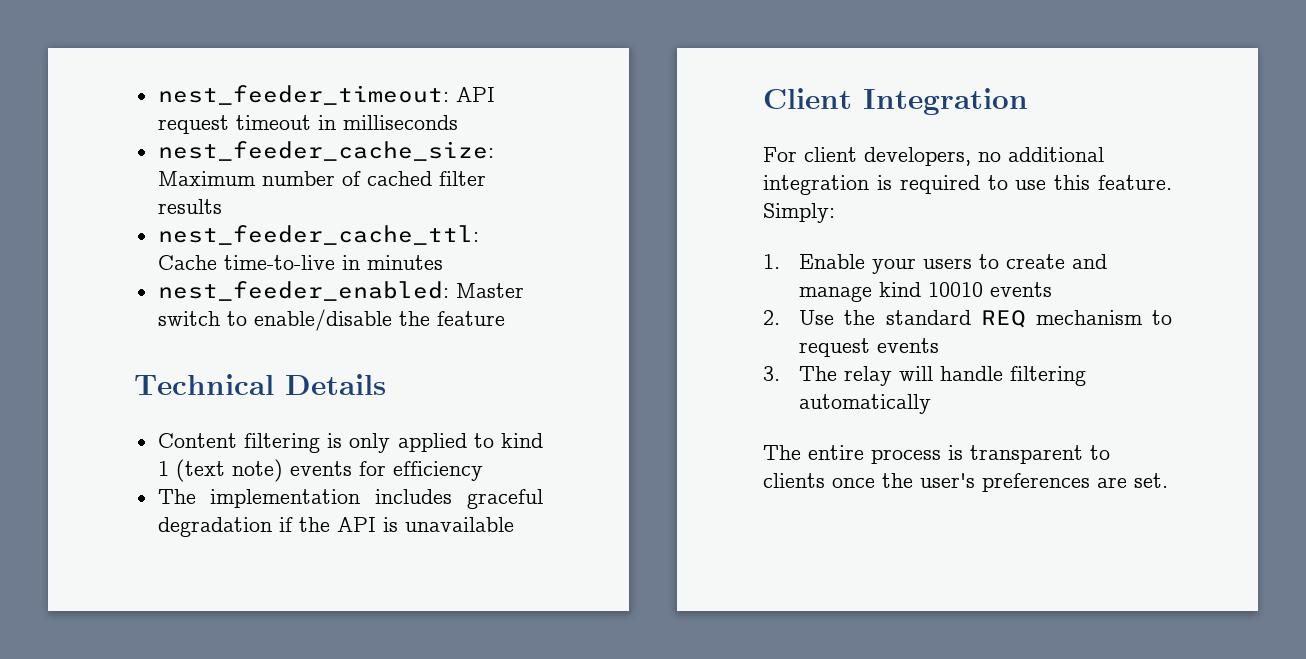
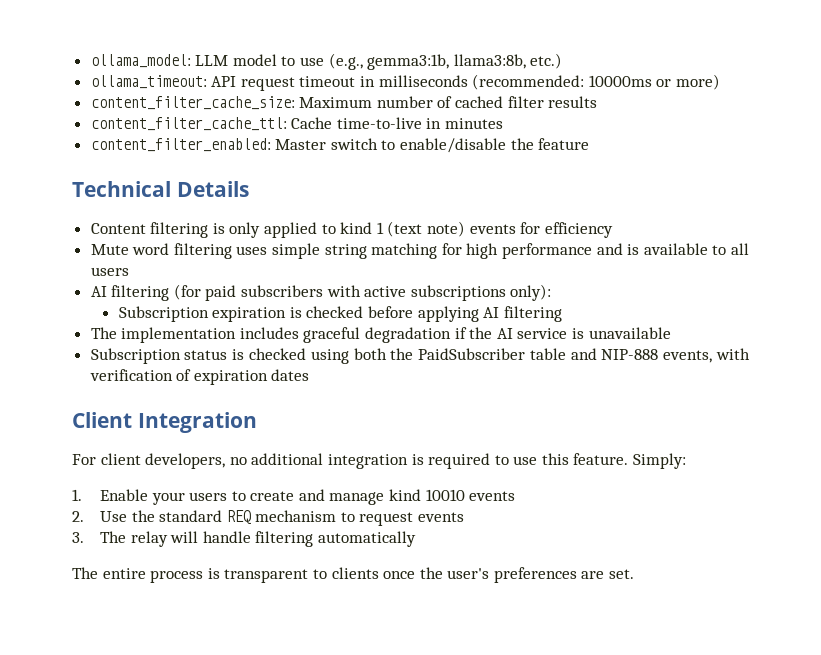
- nest_feeder_timeout: API request timeout in milliseconds
- nest_feeder_cache_size: Maximum number of cached filter results
+ ollama_model: LLM model to use (e.g., gemma3:1b, llama3:8b, etc.)
+ ollama_timeout: API request timeout in milliseconds (recommended: 10000ms or more)
+ content_filter_cache_size: Maximum number of cached filter results
- nest_feeder_cache_ttl: Cache time-to-live in minutes
+ content_filter_cache_ttl: Cache time-to-live in minutes
- nest_feeder_enabled: Master switch to enable/disable the feature
+ content_filter_enabled: Master switch to enable/disable the feature
+ Mute word filtering uses simple string matching for high performance and is available to all users
+ AI filtering (for paid subscribers with active subscriptions only):
+ Subscription expiration is checked before applying AI filtering
- The implementation includes graceful degradation if the API is unavailable
+ The implementation includes graceful degradation if the AI service is unavailable
+ Subscription status is checked using both the PaidSubscriber table and NIP-888 events, with verification of expiration dates

